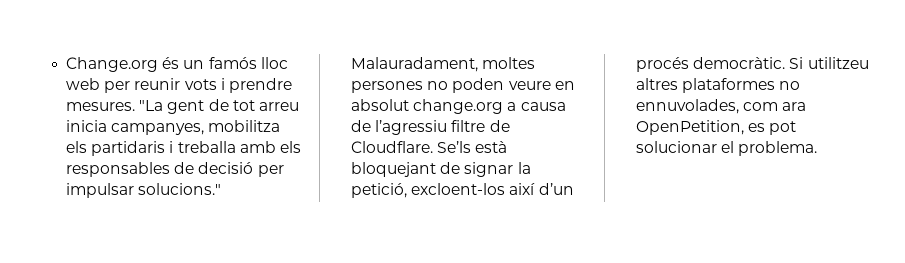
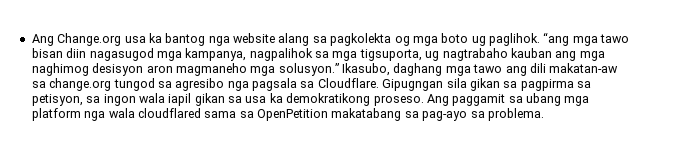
- Change.org és un famós lloc web per reunir vots i prendre mesures. "La gent de tot arreu inicia campanyes, mobilitza els partidaris i treballa amb els responsables de decisió per impulsar solucions." Malauradament, moltes persones no poden veure en absolut change.org a causa de l’agressiu filtre de Cloudflare. Se’ls està bloquejant de signar la petició, excloent-los així d’un procés democràtic. Si utilitzeu altres plataformes no ennuvolades, com ara OpenPetition, es pot solucionar el problema.
+ Ang Change.org usa ka bantog nga website alang sa pagkolekta og mga boto ug paglihok. “ang mga tawo bisan diin nagasugod mga kampanya, nagpalihok sa mga tigsuporta, ug nagtrabaho kauban ang mga naghimog desisyon aron magmaneho mga solusyon.” Ikasubo, daghang mga tawo ang dili makatan-aw sa change.org tungod sa agresibo nga pagsala sa Cloudflare. Gipugngan sila gikan sa pagpirma sa petisyon, sa ingon wala iapil gikan sa usa ka demokratikong proseso. Ang paggamit sa ubang mga platform nga wala cloudflared sama sa OpenPetition makatabang sa pag-ayo sa problema.

